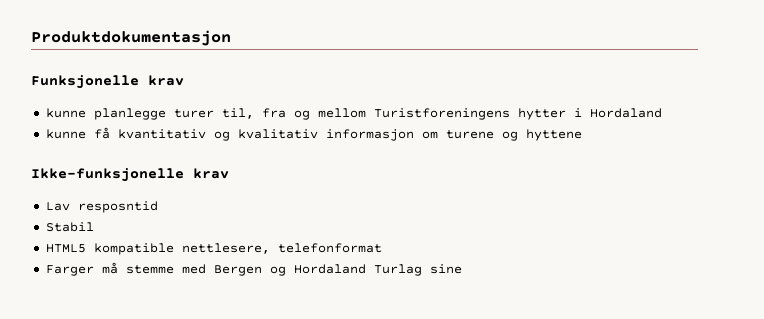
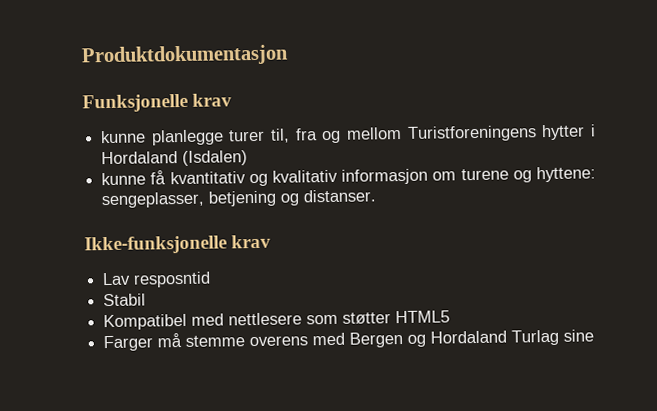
- kunne planlegge turer til, fra og mellom Turistforeningens hytter i Hordaland
+ kunne planlegge turer til, fra og mellom Turistforeningens hytter i Hordaland (Isdalen)
- kunne få kvantitativ og kvalitativ informasjon om turene og hyttene
+ kunne få kvantitativ og kvalitativ informasjon om turene og hyttene: sengeplasser, betjening og distanser.
- HTML5 kompatible nettlesere, telefonformat
+ Kompatibel med nettlesere som støtter HTML5
- Farger må stemme med Bergen og Hordaland Turlag sine
+ Farger må stemme overens med Bergen og Hordaland Turlag sine

